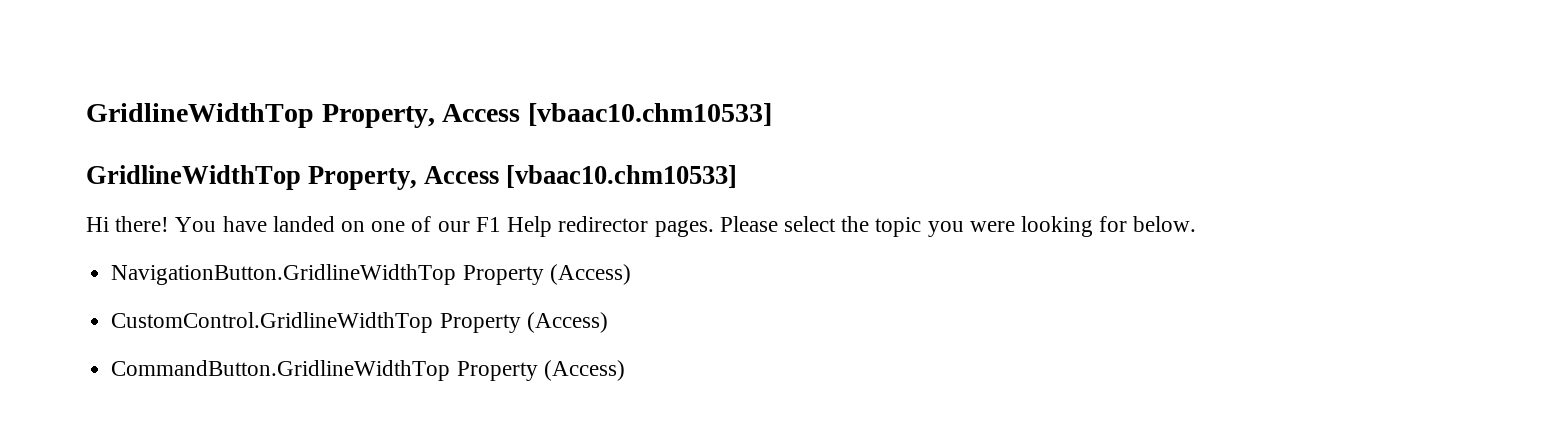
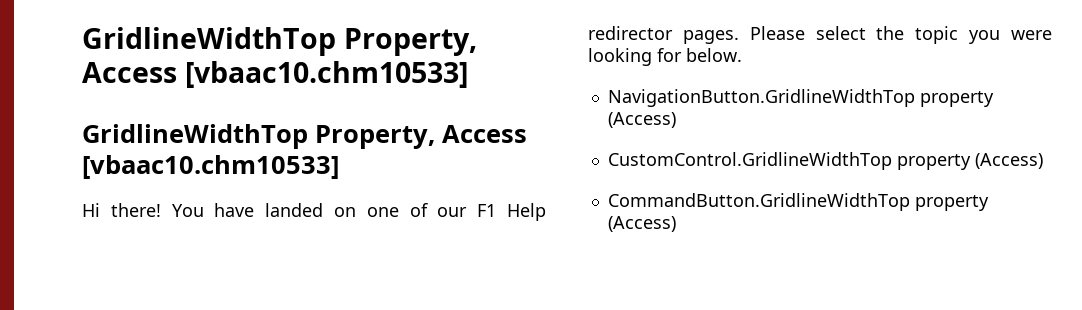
- NavigationButton.GridlineWidthTop Property (Access)
+ NavigationButton.GridlineWidthTop property (Access)
- CustomControl.GridlineWidthTop Property (Access)
+ CustomControl.GridlineWidthTop property (Access)
- CommandButton.GridlineWidthTop Property (Access)
+ CommandButton.GridlineWidthTop property (Access)

